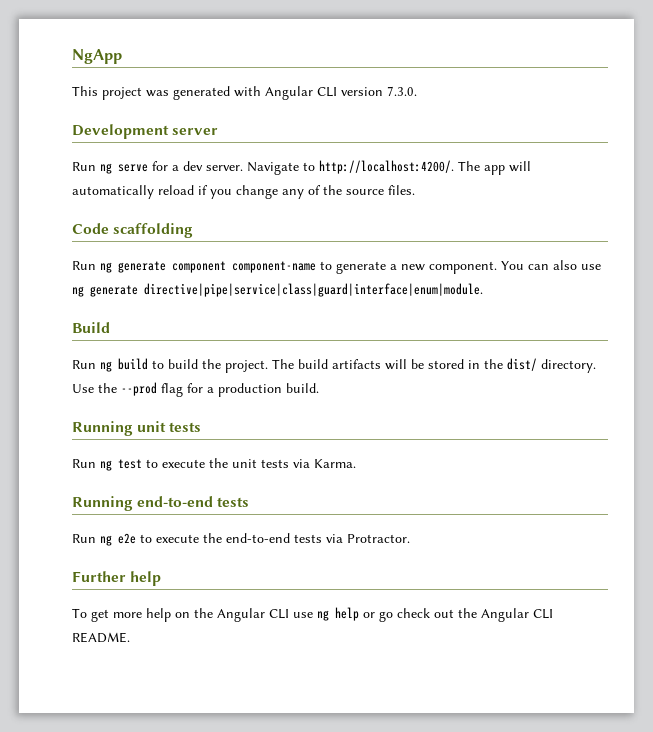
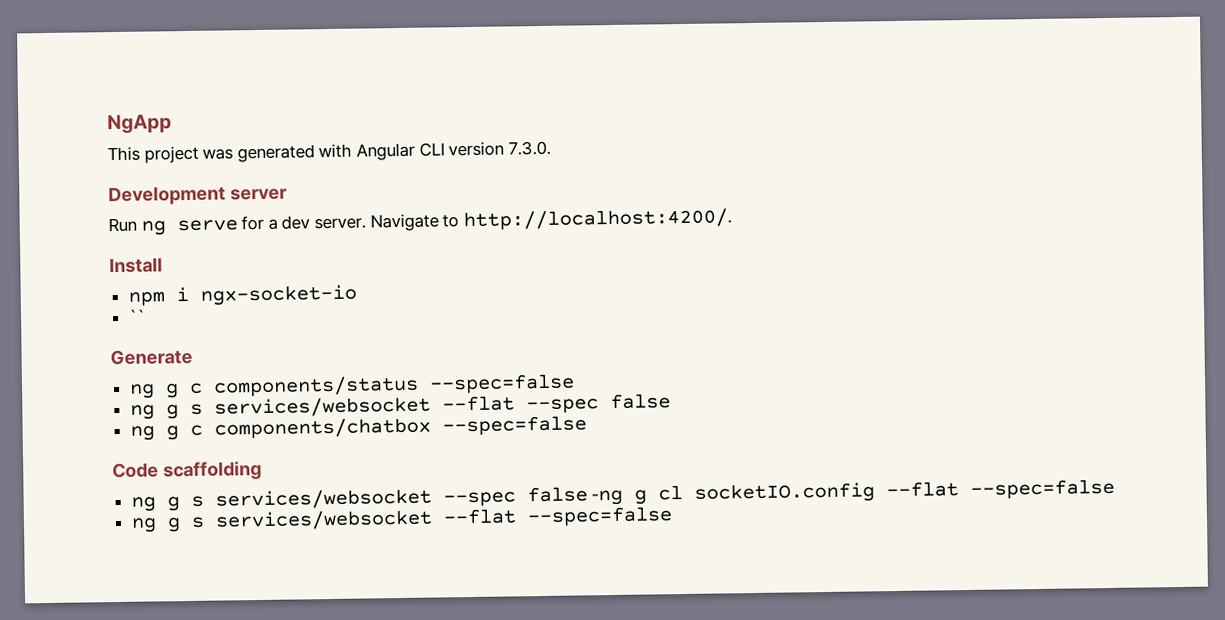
- Navigate to http://localhost:4200/. The app will automatically reload if you change any of the source files.
+ Navigate to http://localhost:4200/.
+ Install
+ npm i ngx-socket-io
+ ``
+ Generate
+ ng g c components/status --spec=false
+ ng g s services/websocket --flat --spec false
+ ng g c components/chatbox --spec=false
  Code scaffolding
- Run ng generate component component-name to generate a new component. You can also use ng generate directive|pipe|service|class|guard|interface|enum|module.
- Build
- Run ng build to build the project. The build artifacts will be stored in the dist/ directory. Use the --prod flag for a production build.
- Running unit tests
- Run ng test to execute the unit tests via Karma.
- Running end-to-end tests
- Run ng e2e to execute the end-to-end tests via Protractor.
- Further help
- To get more help on the Angular CLI use ng help or go check out the Angular CLI README.
+ ng g s services/websocket --spec false -ng g cl socketIO.config --flat --spec=false
+ ng g s services/websocket --flat --spec=false

